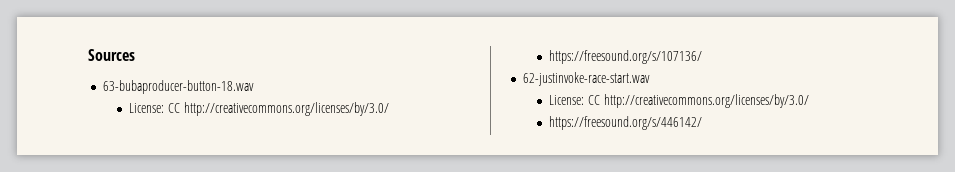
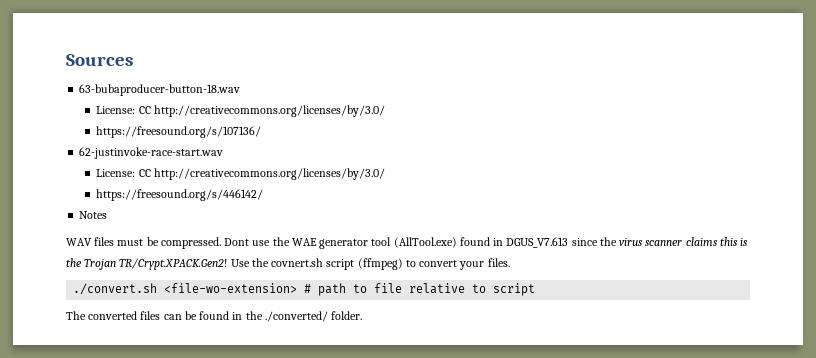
+ Notes
+ WAV files must be compressed. Dont use the WAE generator tool (AllTool.exe) found in DGUS_V7.613 since the virus scanner claims this is the Trojan TR/Crypt.XPACK.Gen2! Use the covnert.sh script (ffmpeg) to convert your files.
+ ./convert.sh <file-wo-extension> # path to file relative to script
+ The converted files can be found in the ./converted/ folder.

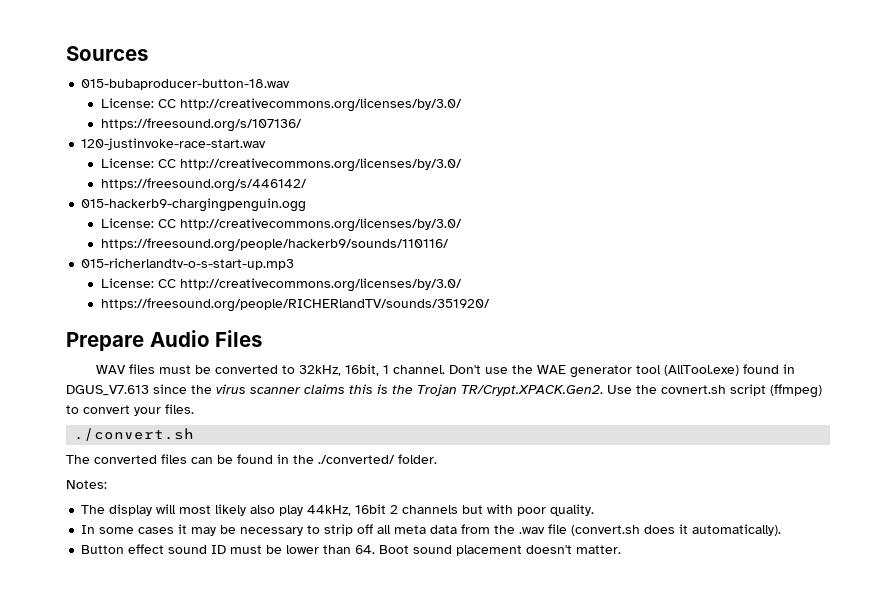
- 63-bubaproducer-button-18.wav
+ 015-bubaproducer-button-18.wav
- 62-justinvoke-race-start.wav
+ 120-justinvoke-race-start.wav
- Notes
- WAV files must be compressed. Dont use the WAE generator tool (AllTool.exe) found in DGUS_V7.613 since the virus scanner claims this is the Trojan TR/Crypt.XPACK.Gen2! Use the covnert.sh script (ffmpeg) to convert your files.
+ 015-hackerb9-chargingpenguin.ogg
+ License: CC http://creativecommons.org/licenses/by/3.0/
+ https://freesound.org/people/hackerb9/sounds/110116/
+ 015-richerlandtv-o-s-start-up.mp3
+ License: CC http://creativecommons.org/licenses/by/3.0/
+ https://freesound.org/people/RICHERlandTV/sounds/351920/
+ Prepare Audio Files
+ WAV files must be converted to 32kHz, 16bit, 1 channel. Don't use the WAE generator tool (AllTool.exe) found in DGUS_V7.613 since the virus scanner claims this is the Trojan TR/Crypt.XPACK.Gen2. Use the covnert.sh script (ffmpeg) to convert your files.
- ./convert.sh <file-wo-extension> # path to file relative to script
+ ./convert.sh
+ Notes:
+ The display will most likely also play 44kHz, 16bit 2 channels but with poor quality.
+ In some cases it may be necessary to strip off all meta data from the .wav file (convert.sh does it automatically).
+ Button effect sound ID must be lower than 64. Boot sound placement doesn't matter.

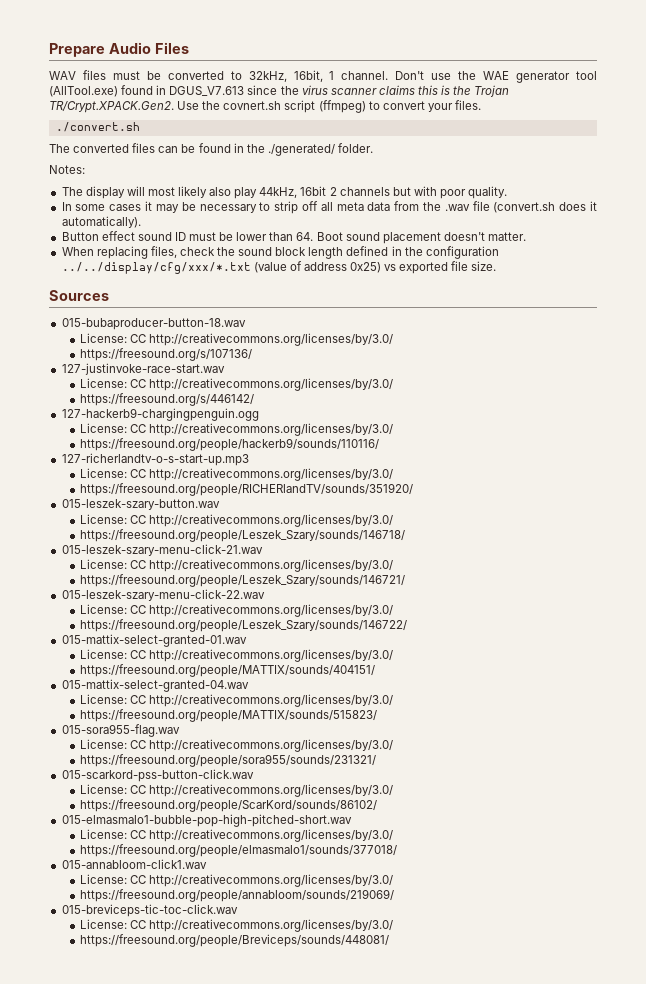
- Sources
- 015-bubaproducer-button-18.wav
- License: CC http://creativecommons.org/licenses/by/3.0/
- https://freesound.org/s/107136/
- 120-justinvoke-race-start.wav
- License: CC http://creativecommons.org/licenses/by/3.0/
- https://freesound.org/s/446142/
- 015-hackerb9-chargingpenguin.ogg
- License: CC http://creativecommons.org/licenses/by/3.0/
- https://freesound.org/people/hackerb9/sounds/110116/
- 015-richerlandtv-o-s-start-up.mp3
- License: CC http://creativecommons.org/licenses/by/3.0/
- https://freesound.org/people/RICHERlandTV/sounds/351920/
- The converted files can be found in the ./converted/ folder.
+ The converted files can be found in the ./generated/ folder.
+ When replacing files, check the sound block length defined in the configuration ../../display/cfg/xxx/*.txt (value of address 0x25) vs exported file size.
+ Sources
+ 015-bubaproducer-button-18.wav
+ License: CC http://creativecommons.org/licenses/by/3.0/
+ https://freesound.org/s/107136/
+ 127-justinvoke-race-start.wav
+ License: CC http://creativecommons.org/licenses/by/3.0/
+ https://freesound.org/s/446142/
+ 127-hackerb9-chargingpenguin.ogg
+ License: CC http://creativecommons.org/licenses/by/3.0/
+ https://freesound.org/people/hackerb9/sounds/110116/
+ 127-richerlandtv-o-s-start-up.mp3
+ License: CC http://creativecommons.org/licenses/by/3.0/
+ https://freesound.org/people/RICHERlandTV/sounds/351920/
+ 015-leszek-szary-button.wav
+ License: CC http://creativecommons.org/licenses/by/3.0/
+ https://freesound.org/people/Leszek_Szary/sounds/146718/
+ 015-leszek-szary-menu-click-21.wav
+ License: CC http://creativecommons.org/licenses/by/3.0/
+ https://freesound.org/people/Leszek_Szary/sounds/146721/
+ 015-leszek-szary-menu-click-22.wav
+ License: CC http://creativecommons.org/licenses/by/3.0/
+ https://freesound.org/people/Leszek_Szary/sounds/146722/
+ 015-mattix-select-granted-01.wav
+ License: CC http://creativecommons.org/licenses/by/3.0/
+ https://freesound.org/people/MATTIX/sounds/404151/
+ 015-mattix-select-granted-04.wav
+ License: CC http://creativecommons.org/licenses/by/3.0/
+ https://freesound.org/people/MATTIX/sounds/515823/
+ 015-sora955-flag.wav
+ License: CC http://creativecommons.org/licenses/by/3.0/
+ https://freesound.org/people/sora955/sounds/231321/
+ 015-scarkord-pss-button-click.wav
+ License: CC http://creativecommons.org/licenses/by/3.0/
+ https://freesound.org/people/ScarKord/sounds/86102/
+ 015-elmasmalo1-bubble-pop-high-pitched-short.wav
+ License: CC http://creativecommons.org/licenses/by/3.0/
+ https://freesound.org/people/elmasmalo1/sounds/377018/
+ 015-annabloom-click1.wav
+ License: CC http://creativecommons.org/licenses/by/3.0/
+ https://freesound.org/people/annabloom/sounds/219069/
+ 015-breviceps-tic-toc-click.wav
+ License: CC http://creativecommons.org/licenses/by/3.0/
+ https://freesound.org/people/Breviceps/sounds/448081/

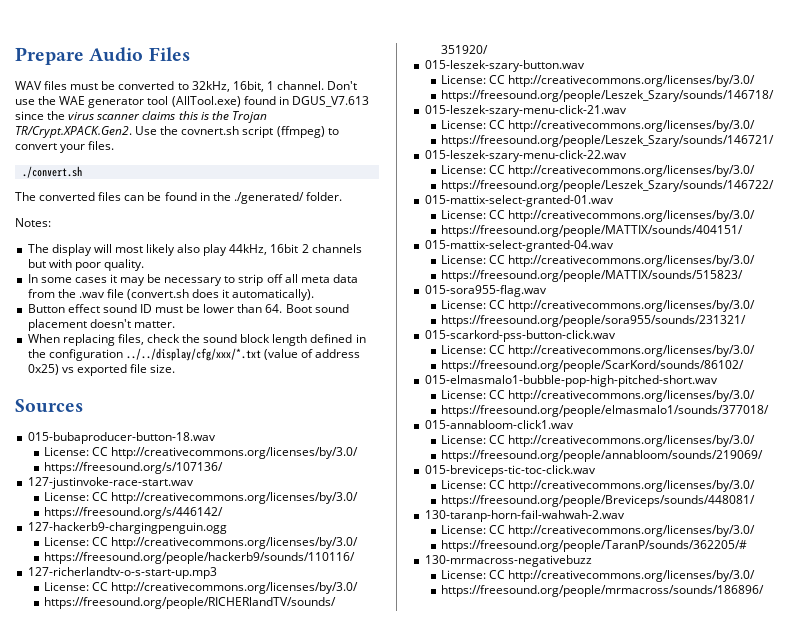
+ 130-taranp-horn-fail-wahwah-2.wav
+ License: CC http://creativecommons.org/licenses/by/3.0/
+ https://freesound.org/people/TaranP/sounds/362205/#
+ 130-mrmacross-negativebuzz
+ License: CC http://creativecommons.org/licenses/by/3.0/
+ https://freesound.org/people/mrmacross/sounds/186896/

